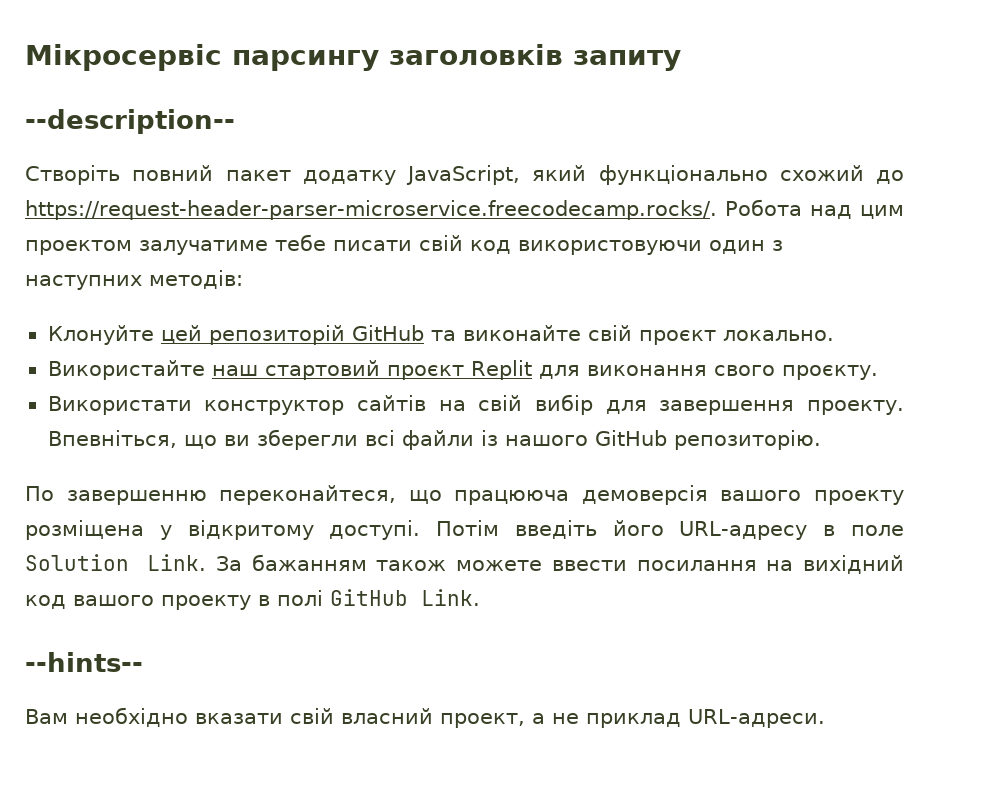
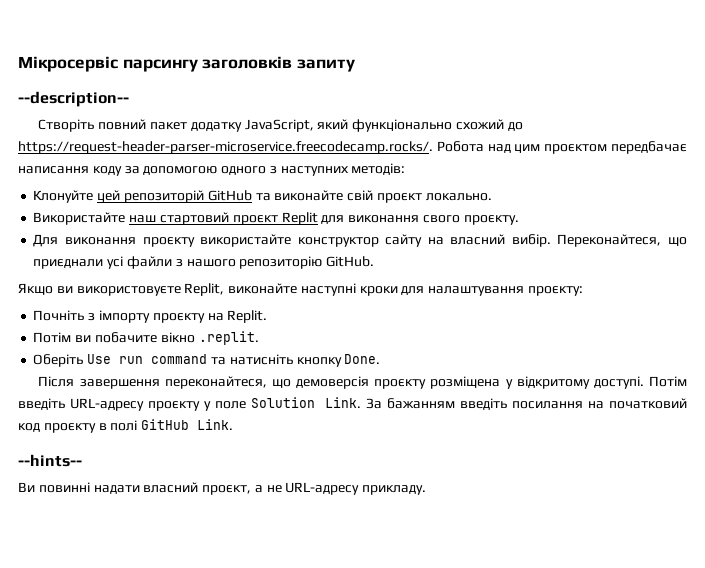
- Створіть повний пакет додатку JavaScript, який функціонально схожий до https://request-header-parser-microservice.freecodecamp.rocks/. Робота над цим проектом залучатиме тебе писати свій код використовуючи один з наступних методів:
+ Створіть повний пакет додатку JavaScript, який функціонально схожий до https://request-header-parser-microservice.freecodecamp.rocks/. Робота над цим проєктом передбачає написання коду за допомогою одного з наступних методів:
- Використати конструктор сайтів на свій вибір для завершення проекту. Впевніться, що ви зберегли всі файли із нашого GitHub репозиторію.
- По завершенню переконайтеся, що працююча демоверсія вашого проекту розміщена у відкритому доступі.
+ Для виконання проєкту використайте конструктор сайту на власний вибір. Переконайтеся, що приєднали усі файли з нашого репозиторію GitHub.
+ Якщо ви використовуєте Replit, виконайте наступні кроки для налаштування проєкту:
+ Почніть з імпорту проєкту на Replit.
+ Потім ви побачите вікно .replit.
+ Оберіть Use run command та натисніть кнопку Done.
+ Після завершення переконайтеся, що демоверсія проєкту розміщена у відкритому доступі.
- Потім введіть його URL-адресу в поле Solution Link.
+ Потім введіть URL-адресу проєкту у поле Solution Link.
- За бажанням також можете ввести посилання на вихідний код вашого проекту в полі GitHub Link.
+ За бажанням введіть посилання на початковий код проєкту в полі GitHub Link.
- Вам необхідно вказати свій власний проект, а не приклад URL-адреси.
+ Ви повинні надати власний проєкт, а не URL-адресу прикладу.

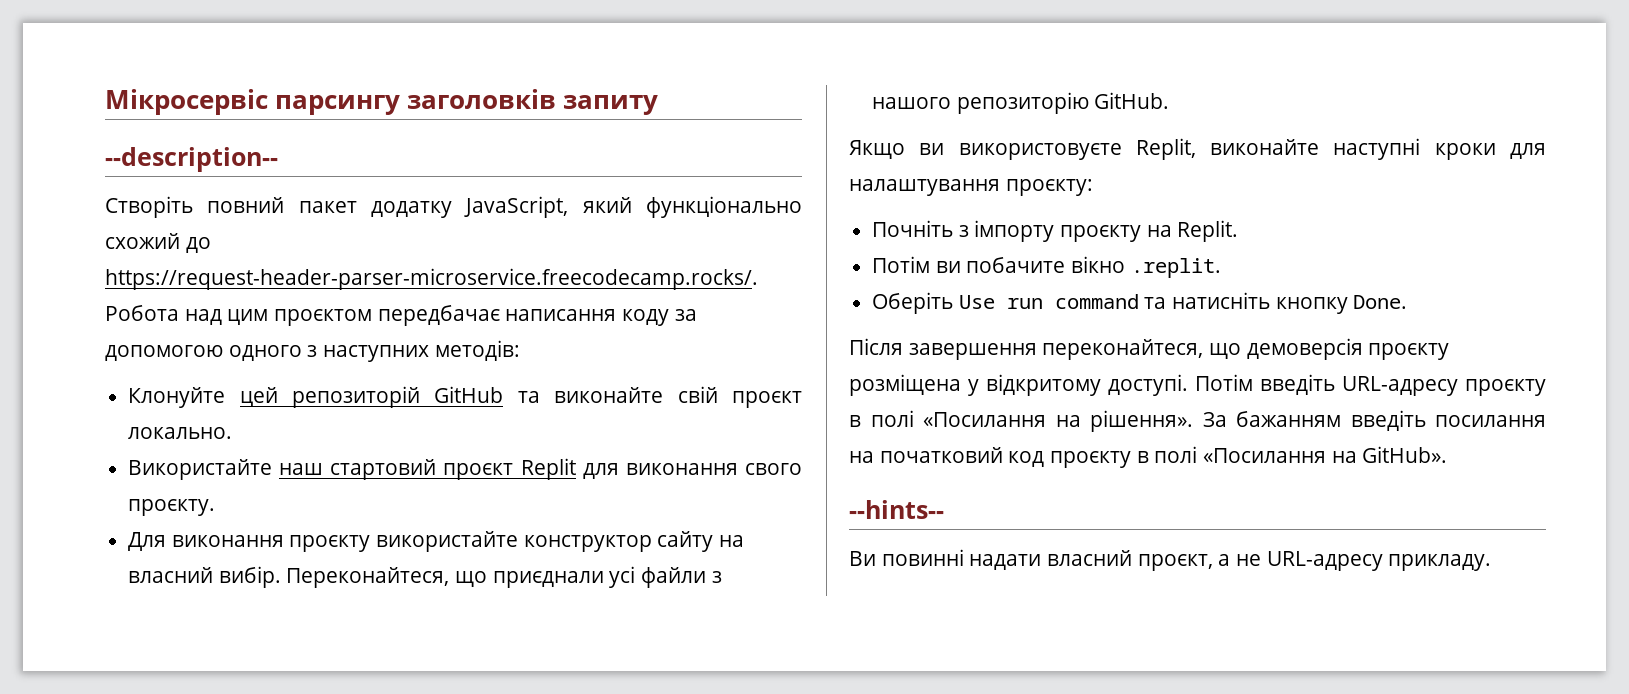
- Потім введіть URL-адресу проєкту у поле Solution Link.
+ Потім введіть URL-адресу проєкту в полі «Посилання на рішення».
- За бажанням введіть посилання на початковий код проєкту в полі GitHub Link.
+ За бажанням введіть посилання на початковий код проєкту в полі «Посилання на GitHub».

